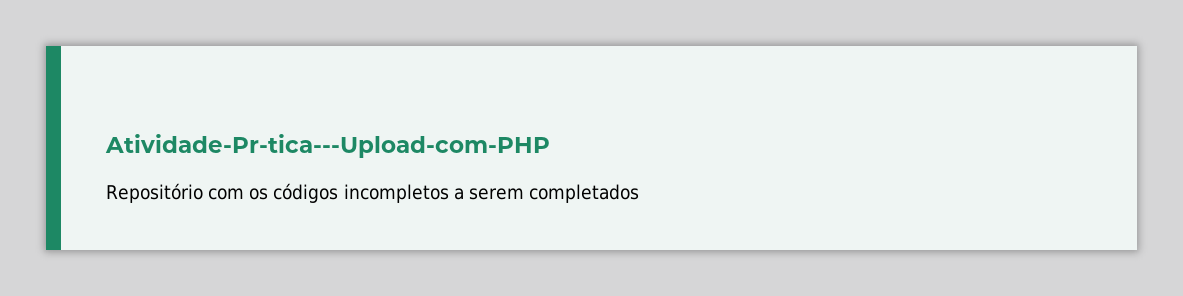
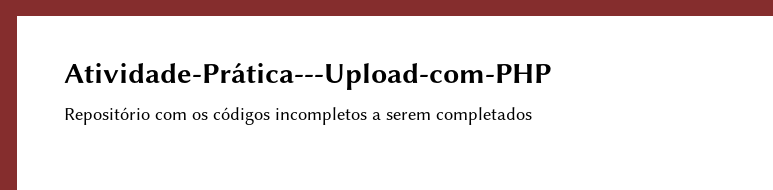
- Atividade-Pr-tica---Upload-com-PHP
+ Atividade-Prática---Upload-com-PHP

